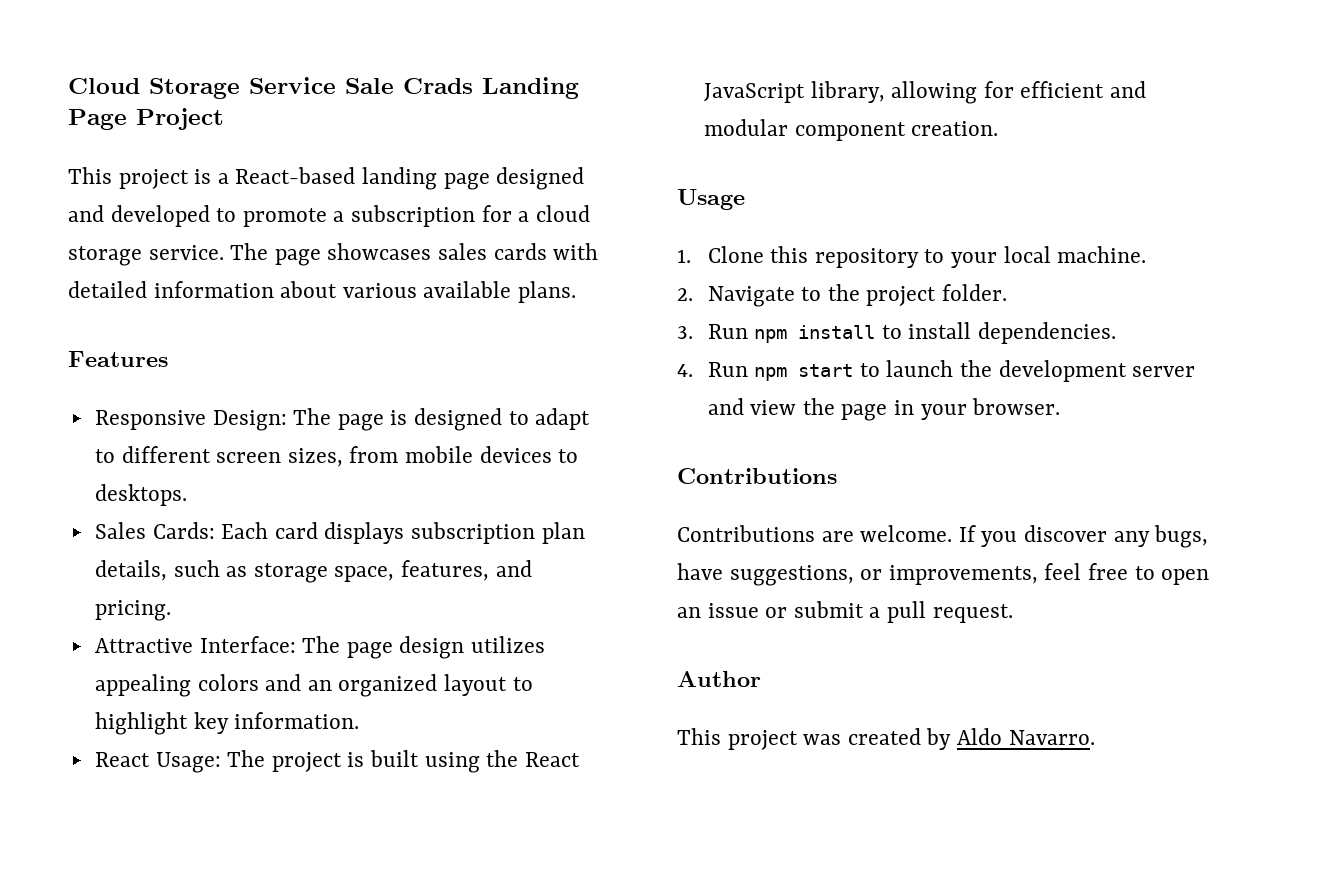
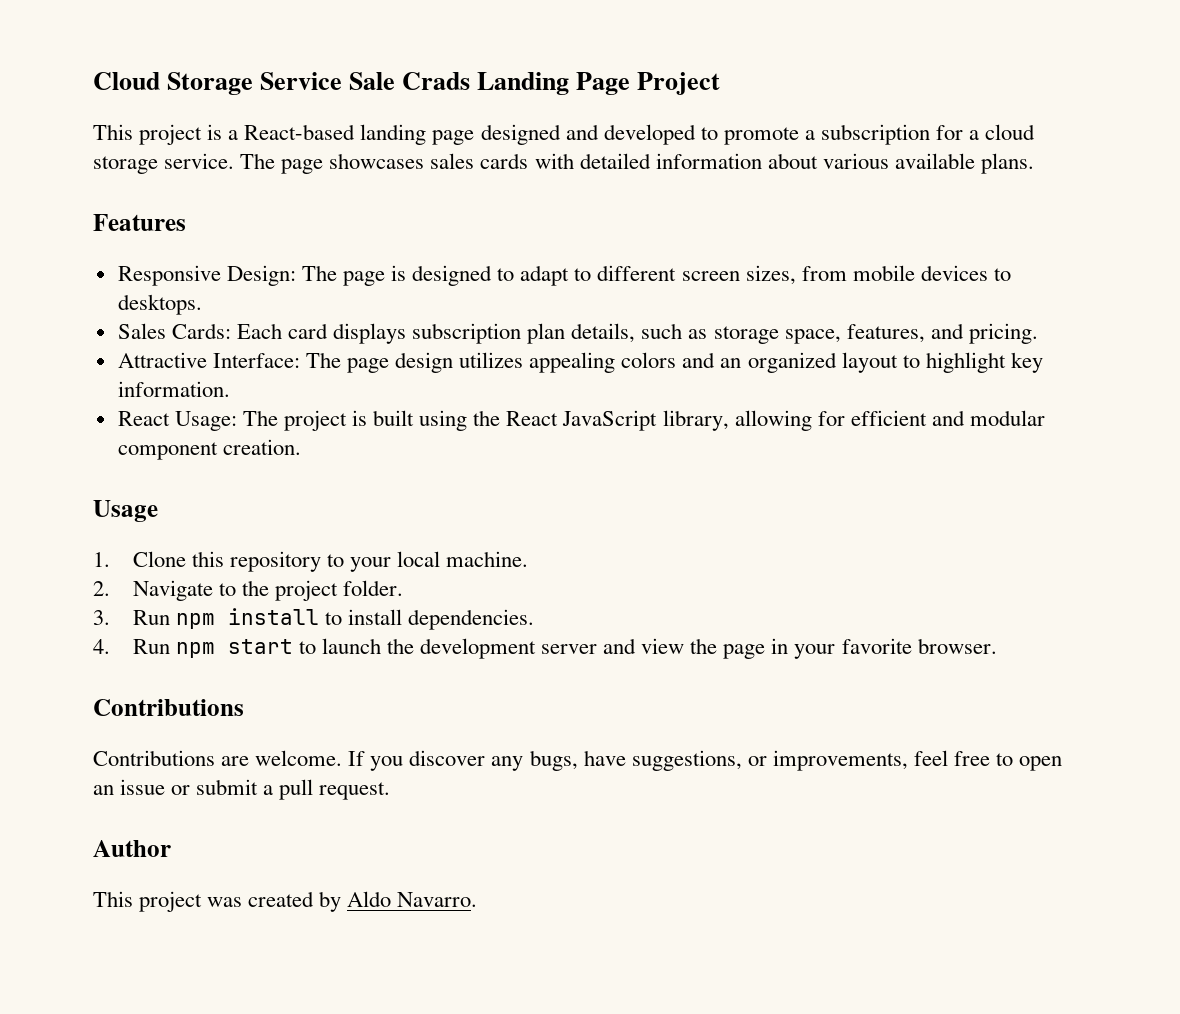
- 4. Run npm start to launch the development server and view the page in your browser.
+ 4. Run npm start to launch the development server and view the page in your favorite browser.

